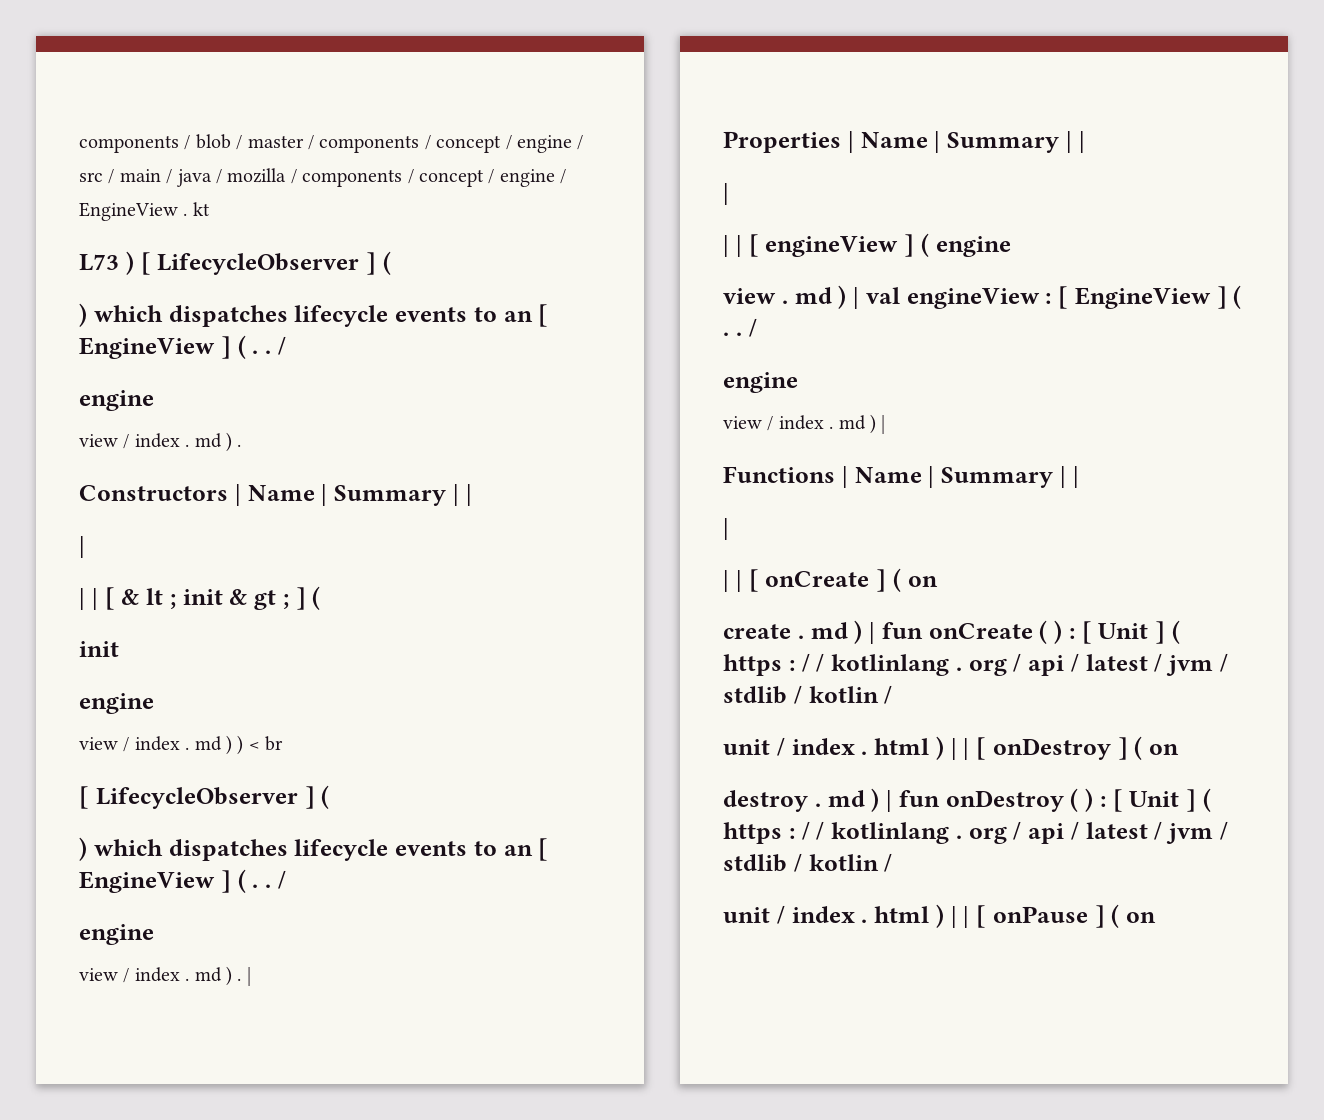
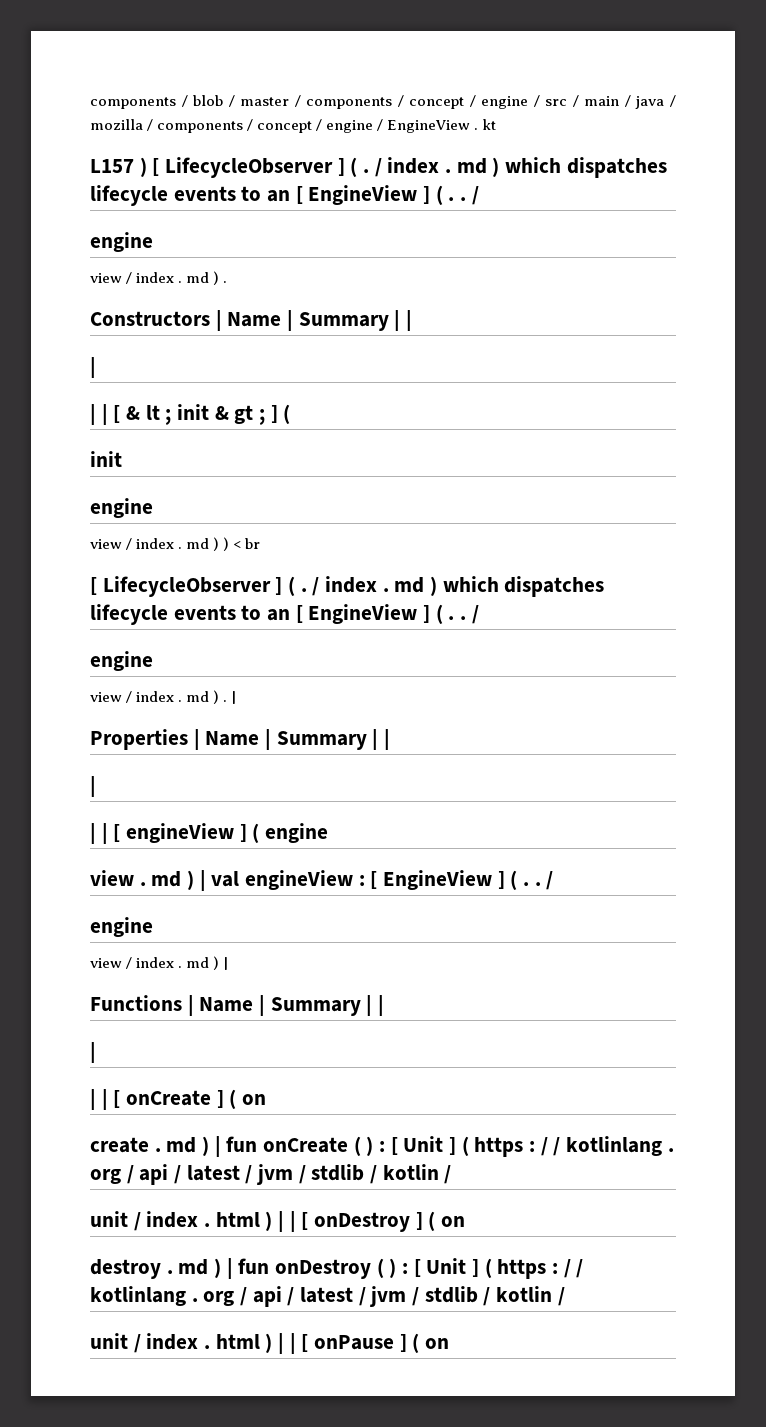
- L73 ) [ LifecycleObserver ] (
- ) which dispatches lifecycle events to an [ EngineView ] ( . .
+ L157 ) [ LifecycleObserver ] ( . / index . md ) which dispatches lifecycle events to an [ EngineView ] ( . .
  view / index . md ) ) < br
- [ LifecycleObserver ] (
- ) which dispatches lifecycle events to an [ EngineView ] ( . .
+ [ LifecycleObserver ] ( . / index . md ) which dispatches lifecycle events to an [ EngineView ] ( . .

